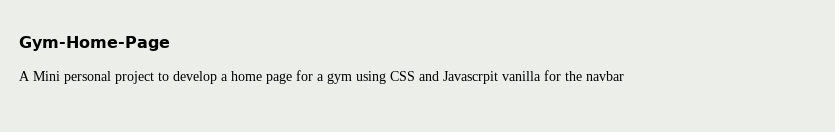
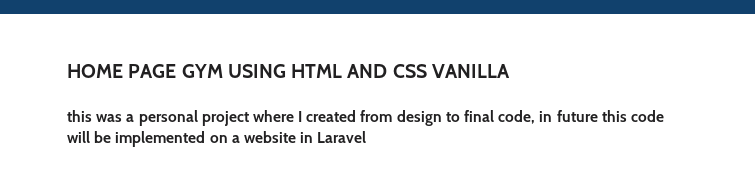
- Gym-Home-Page
- A Mini personal project to develop a home page for a gym using CSS and Javascrpit vanilla for the navbar
+ HOME PAGE GYM USING HTML AND CSS VANILLA
+ this was a personal project where I created from design to final code, in future this code will be implemented on a website in Laravel

